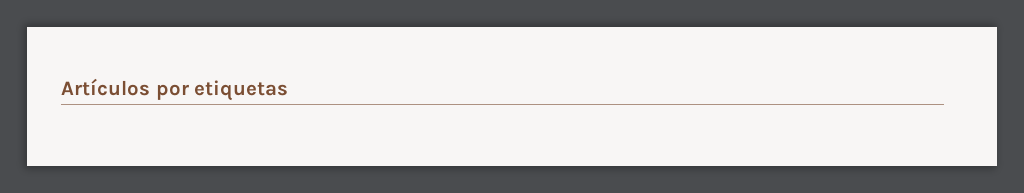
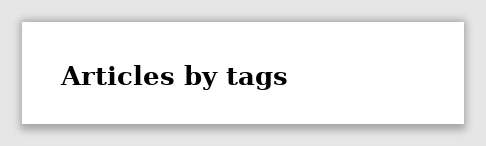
- Artículos por etiquetas
+ Articles by tags

